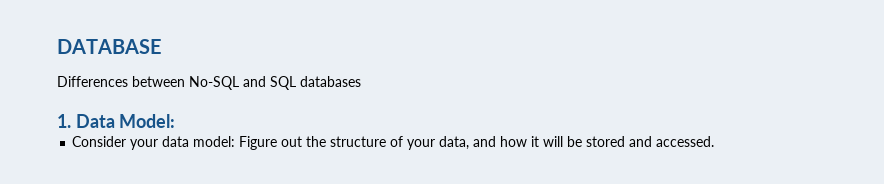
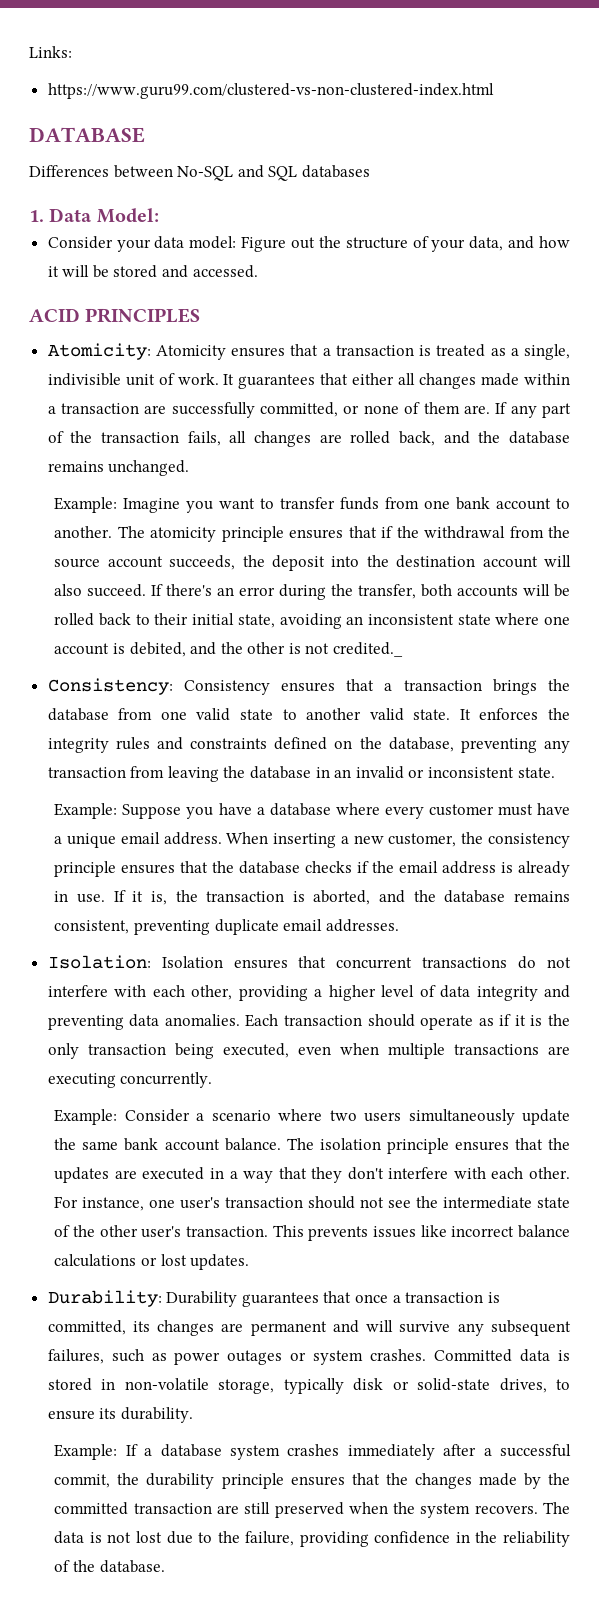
+ Links:
+ https://www.guru99.com/clustered-vs-non-clustered-index.html
+ ACID PRINCIPLES
+ Atomicity: Atomicity ensures that a transaction is treated as a single, indivisible unit of work. It guarantees that either all changes made within a transaction are successfully committed, or none of them are. If any part of the transaction fails, all changes are rolled back, and the database remains unchanged.
+ Example: Imagine you want to transfer funds from one bank account to another. The atomicity principle ensures that if the withdrawal from the source account succeeds, the deposit into the destination account will also succeed. If there's an error during the transfer, both accounts will be rolled back to their initial state, avoiding an inconsistent state where one account is debited, and the other is not credited._
+ Consistency: Consistency ensures that a transaction brings the database from one valid state to another valid state. It enforces the integrity rules and constraints defined on the database, preventing any transaction from leaving the database in an invalid or inconsistent state.
+ Example: Suppose you have a database where every customer must have a unique email address. When inserting a new customer, the consistency principle ensures that the database checks if the email address is already in use. If it is, the transaction is aborted, and the database remains consistent, preventing duplicate email addresses.
+ Isolation: Isolation ensures that concurrent transactions do not interfere with each other, providing a higher level of data integrity and preventing data anomalies. Each transaction should operate as if it is the only transaction being executed, even when multiple transactions are executing concurrently.
+ Example: Consider a scenario where two users simultaneously update the same bank account balance. The isolation principle ensures that the updates are executed in a way that they don't interfere with each other. For instance, one user's transaction should not see the intermediate state of the other user's transaction. This prevents issues like incorrect balance calculations or lost updates.
+ Durability: Durability guarantees that once a transaction is committed, its changes are permanent and will survive any subsequent failures, such as power outages or system crashes. Committed data is stored in non-volatile storage, typically disk or solid-state drives, to ensure its durability.
+ Example: If a database system crashes immediately after a successful commit, the durability principle ensures that the changes made by the committed transaction are still preserved when the system recovers. The data is not lost due to the failure, providing confidence in the reliability of the database.

